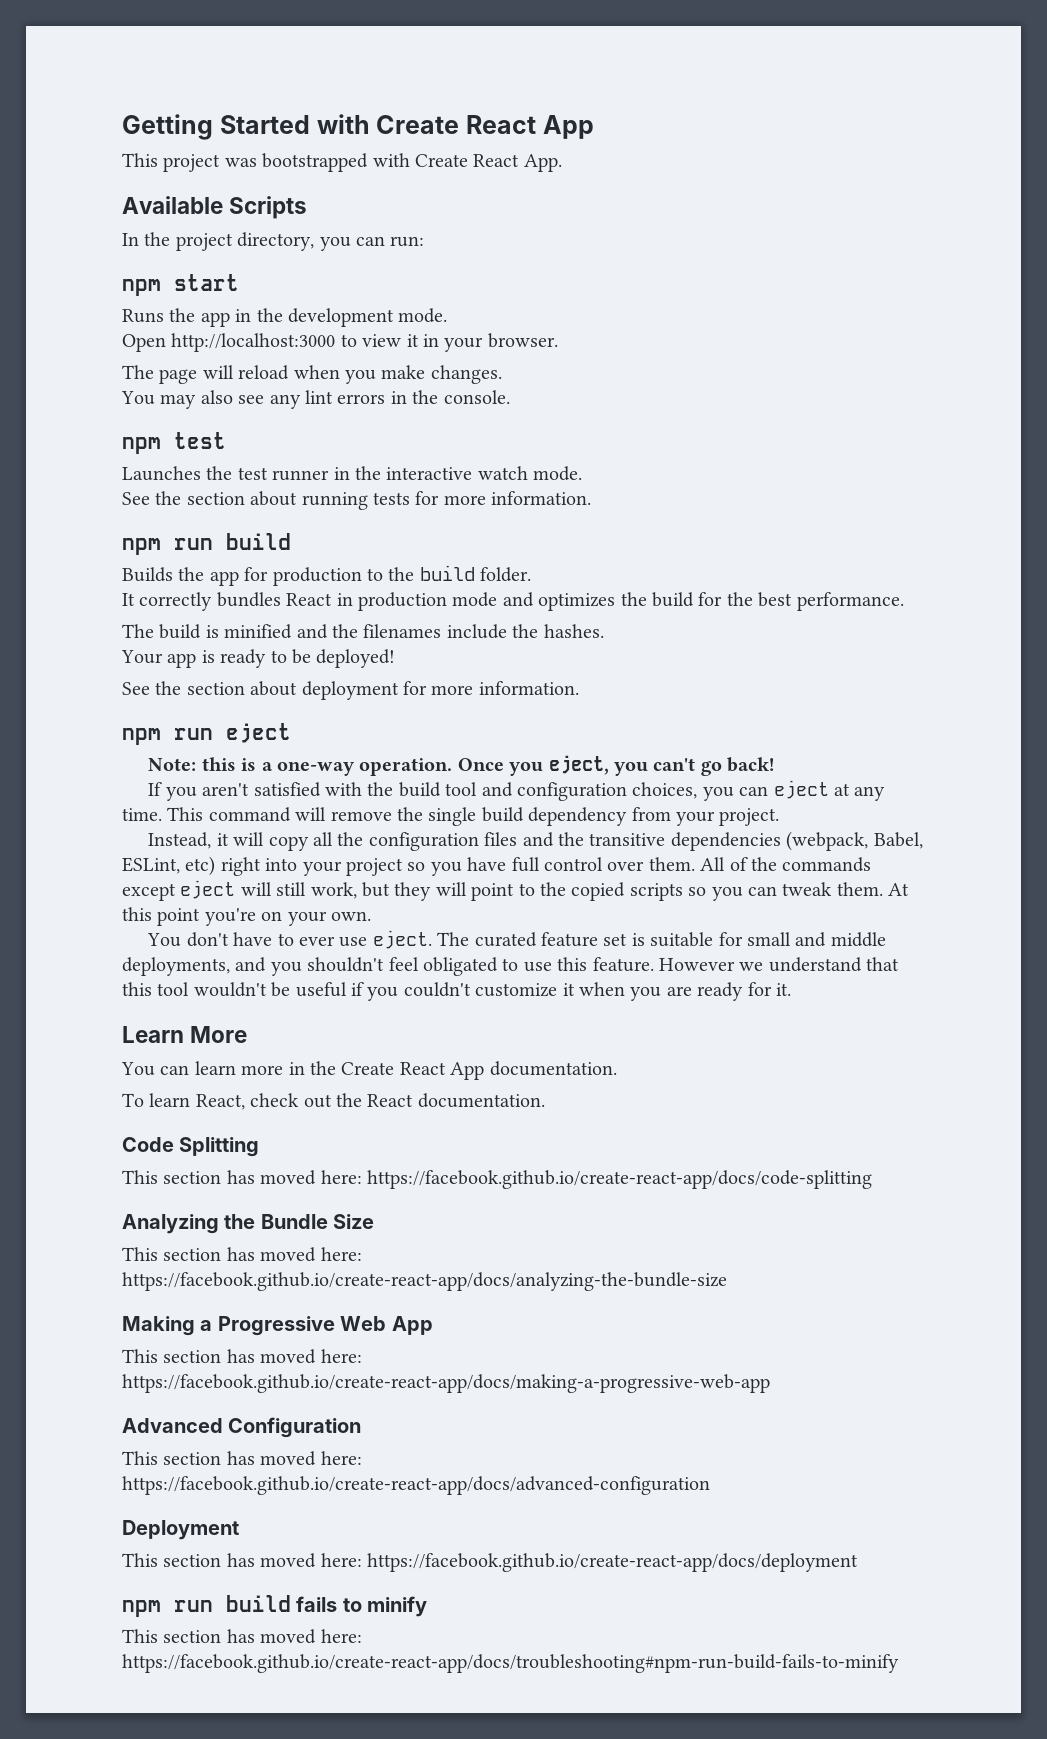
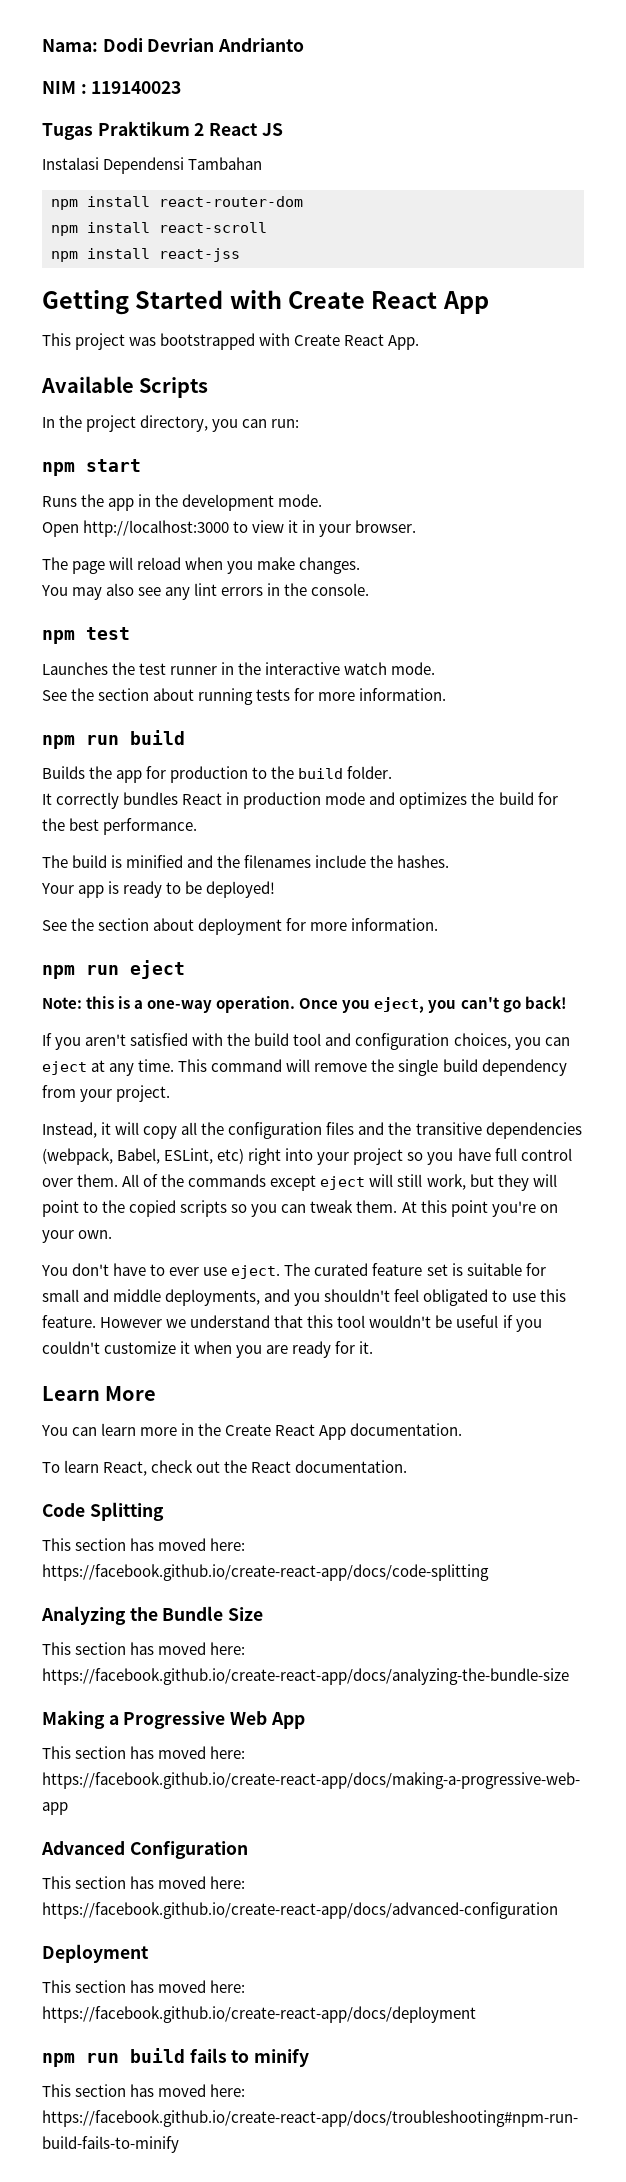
+ Nama: Dodi Devrian Andrianto
+ NIM : 119140023
+ Tugas Praktikum 2 React JS
+ Instalasi Dependensi Tambahan
+ npm install react-router-dom
+ npm install react-scroll
+ npm install react-jss

